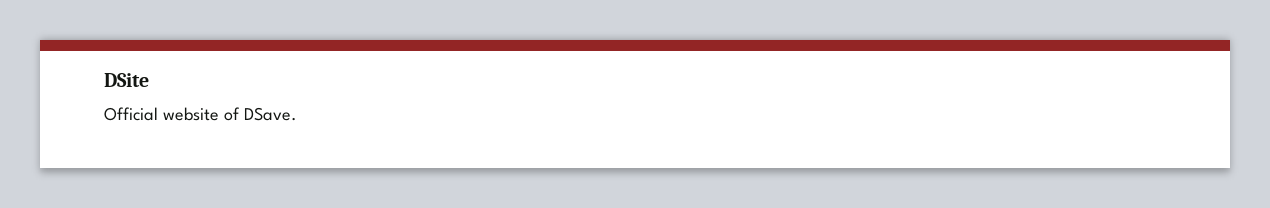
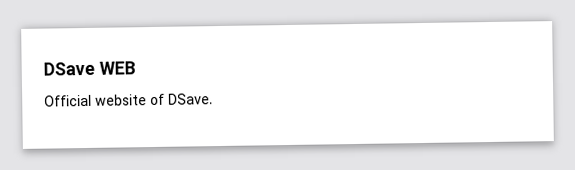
- DSite
+ DSave WEB

